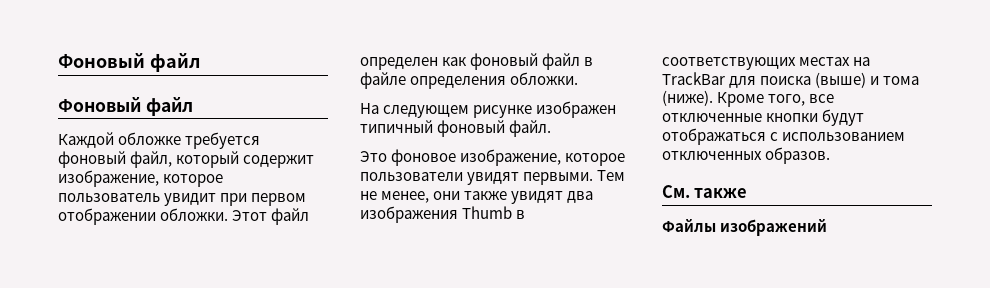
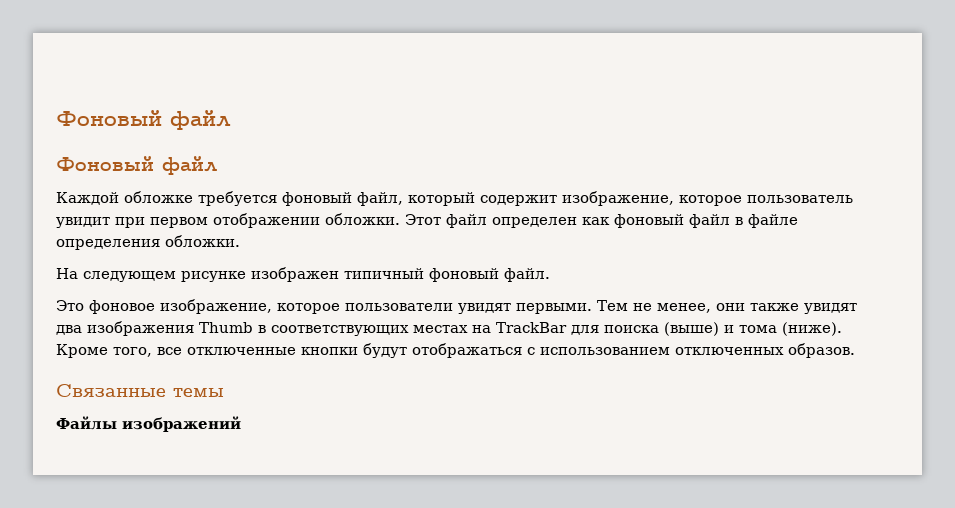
- См. также
+ Связанные темы

